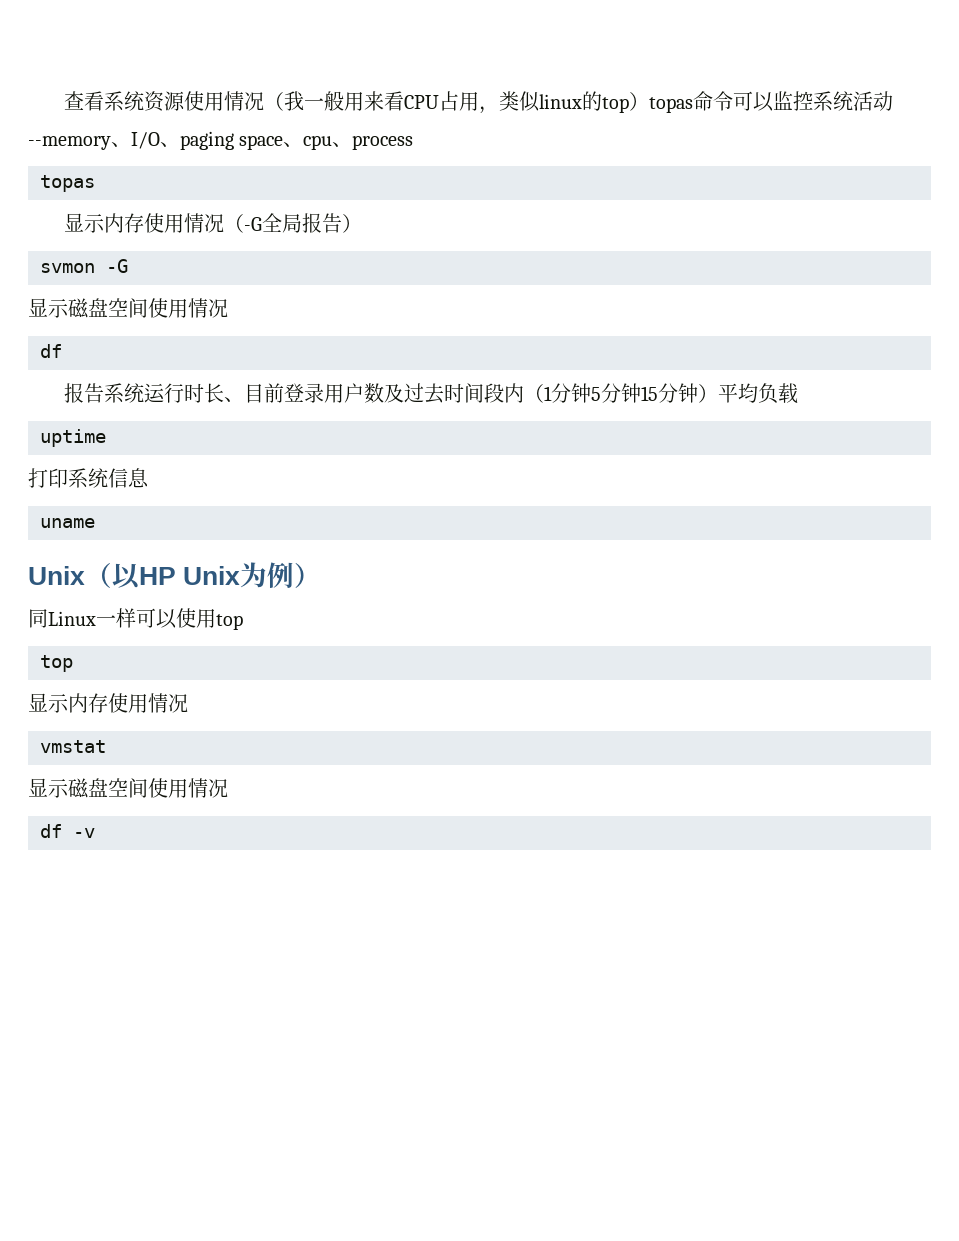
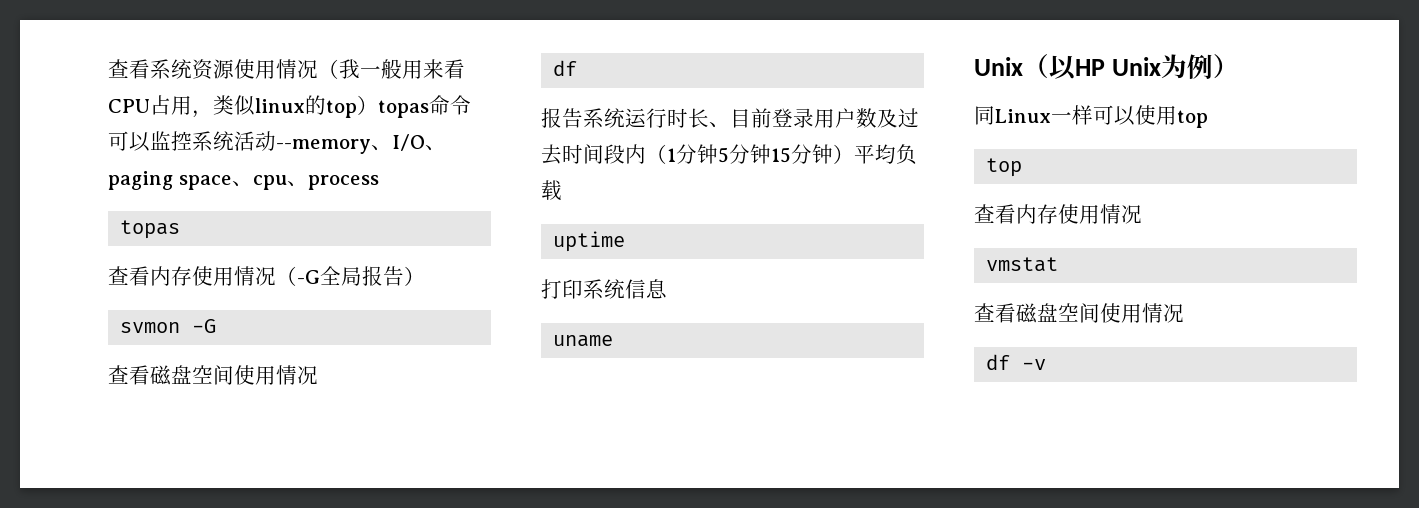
- 显示内存使用情况（-G全局报告）
+ 查看内存使用情况（-G全局报告）
  svmon -G
- 显示磁盘空间使用情况
+ 查看磁盘空间使用情况
  同Linux一样可以使用top
  top
- 显示内存使用情况
+ 查看内存使用情况
  vmstat
- 显示磁盘空间使用情况
+ 查看磁盘空间使用情况

